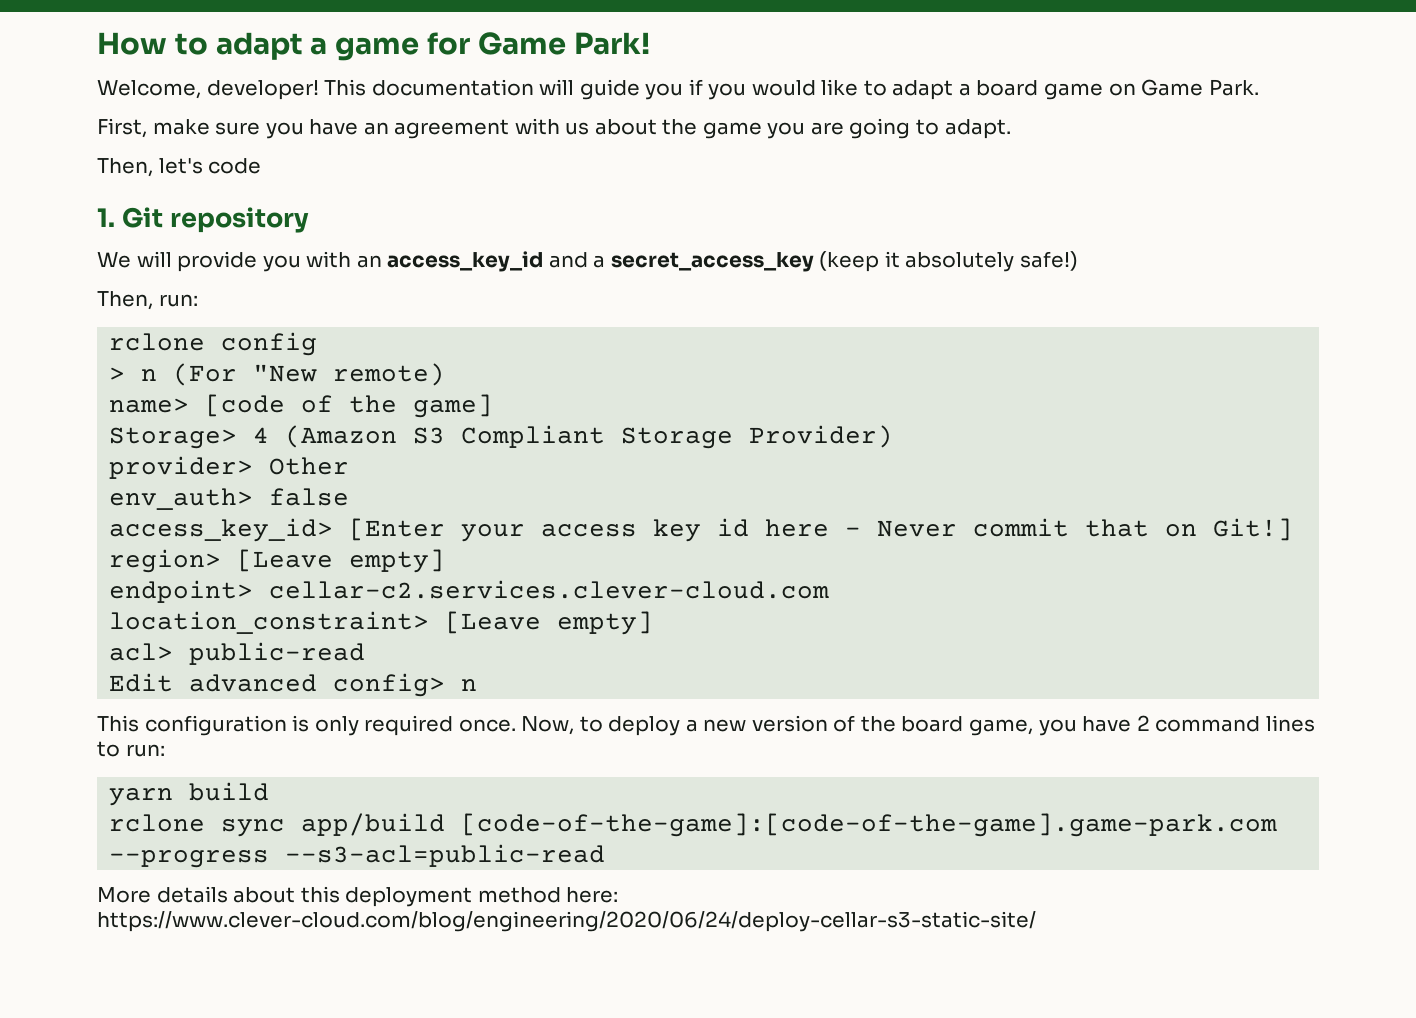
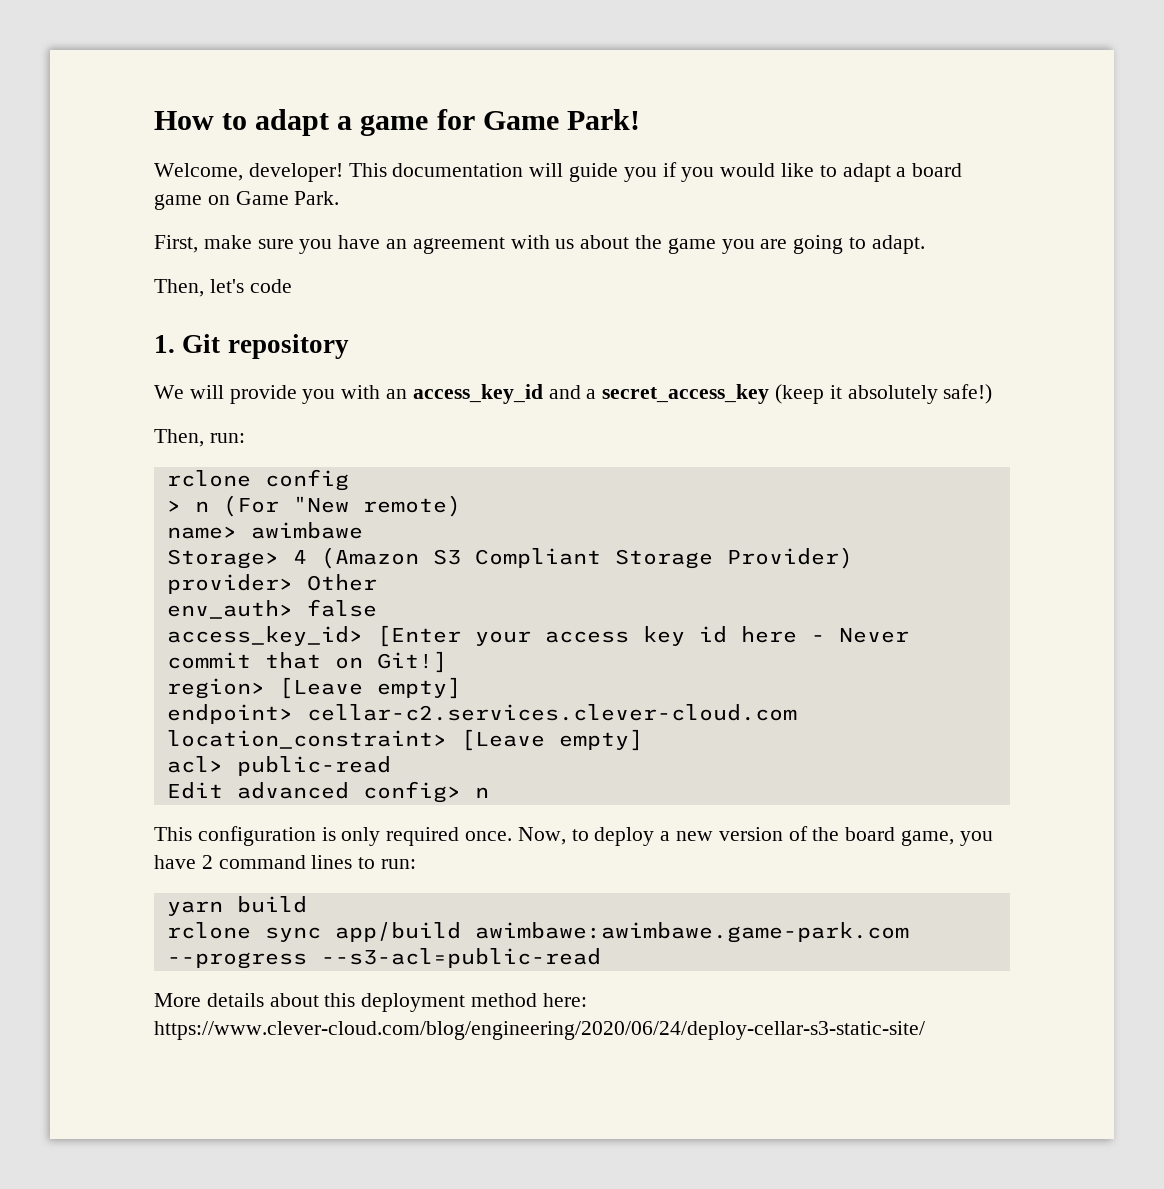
- name> [code of the game]
+ name> awimbawe
- rclone sync app/build [code-of-the-game]:[code-of-the-game].game-park.com --progress --s3-acl=public-read
+ rclone sync app/build awimbawe:awimbawe.game-park.com --progress --s3-acl=public-read

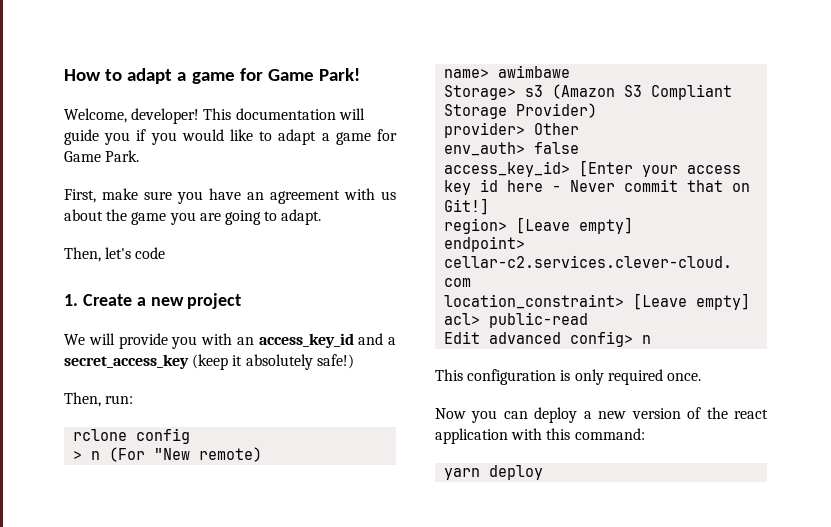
- This documentation will guide you if you would like to adapt a board game on Game Park.
+ This documentation will guide you if you would like to adapt a game for Game Park.
- 1. Git repository
+ 1. Create a new project
- Storage> 4 (Amazon S3 Compliant Storage Provider)
+ Storage> s3 (Amazon S3 Compliant Storage Provider)
- This configuration is only required once. Now, to deploy a new version of the board game, you have 2 command lines to run:
- yarn build
- rclone sync app/build awimbawe:awimbawe.game-park.com --progress --s3-acl=public-read
- More details about this deployment method here: https://www.clever-cloud.com/blog/engineering/2020/06/24/deploy-cellar-s3-static-site/
+ This configuration is only required once.
+ Now you can deploy a new version of the react application with this command:
+ yarn deploy

